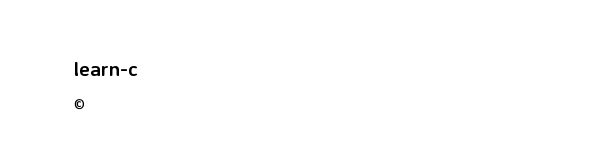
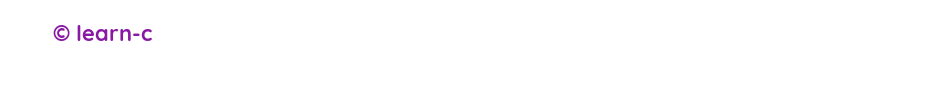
- learn-c
+ © learn-c
- ©

